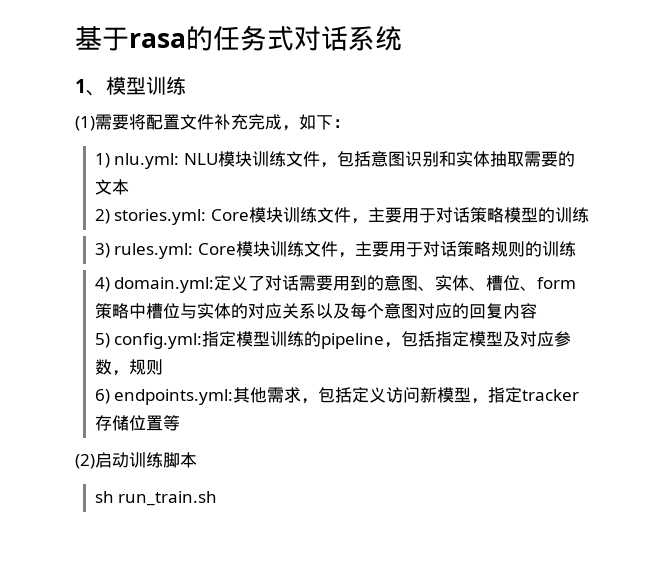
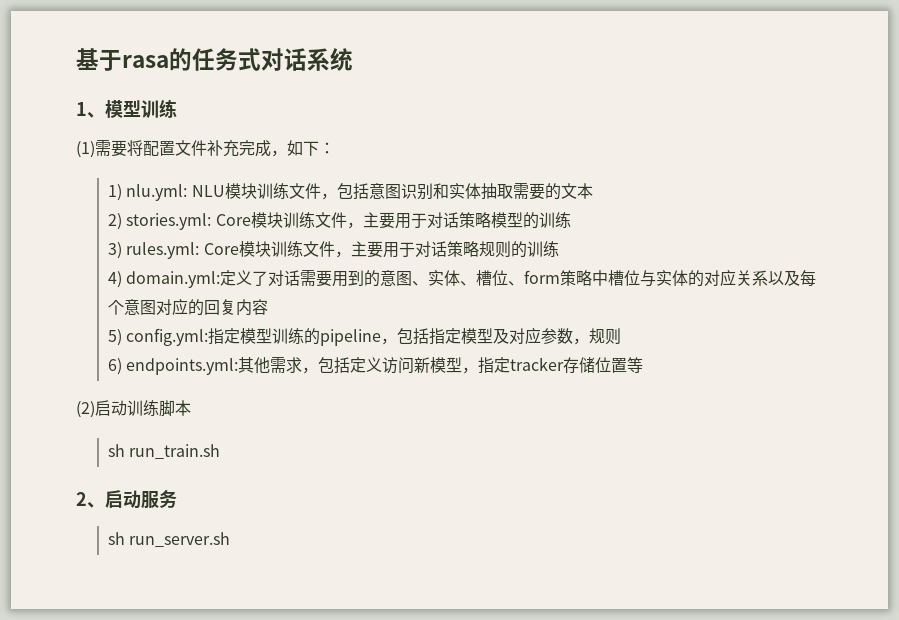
+ 2、启动服务
+ sh run_server.sh

